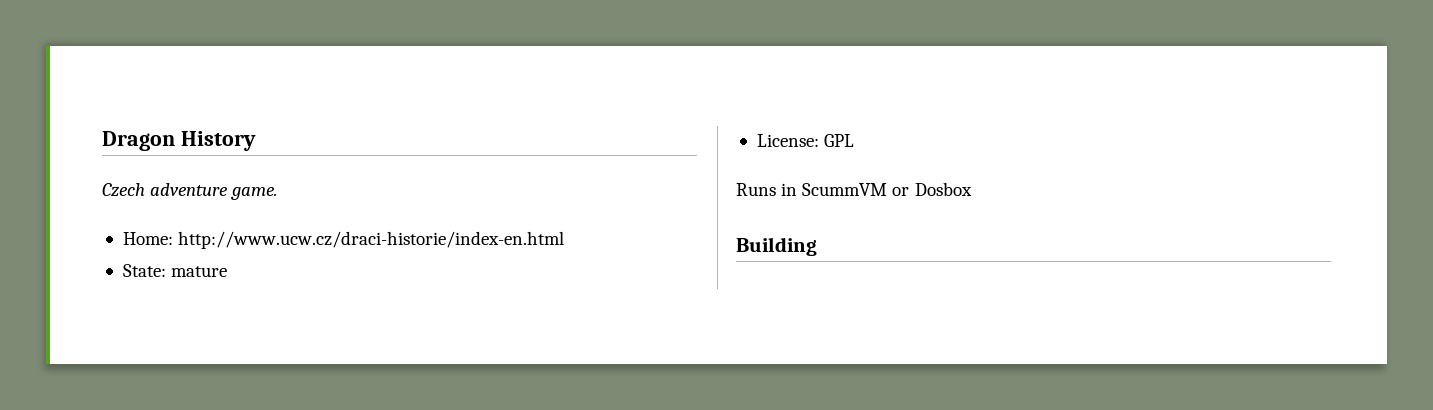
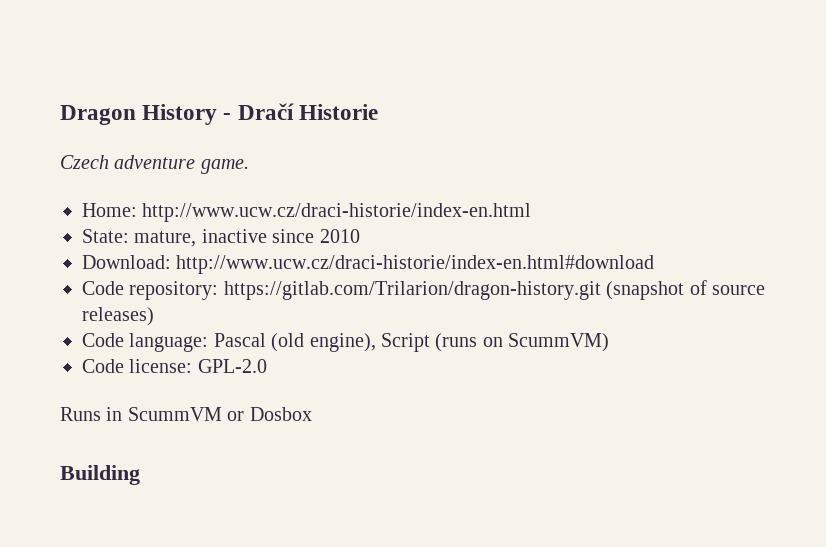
- Dragon History
+ Dragon History - Dračí Historie
- State: mature
- License: GPL
+ State: mature, inactive since 2010
+ Download: http://www.ucw.cz/draci-historie/index-en.html#download
+ Code repository: https://gitlab.com/Trilarion/dragon-history.git (snapshot of source releases)
+ Code language: Pascal (old engine), Script (runs on ScummVM)
+ Code license: GPL-2.0

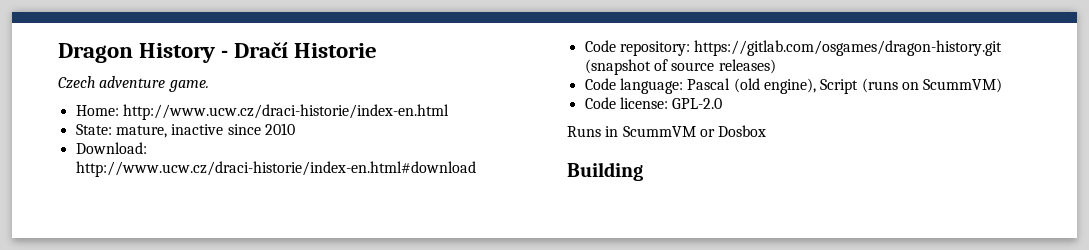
- Code repository: https://gitlab.com/Trilarion/dragon-history.git (snapshot of source releases)
+ Code repository: https://gitlab.com/osgames/dragon-history.git (snapshot of source releases)

